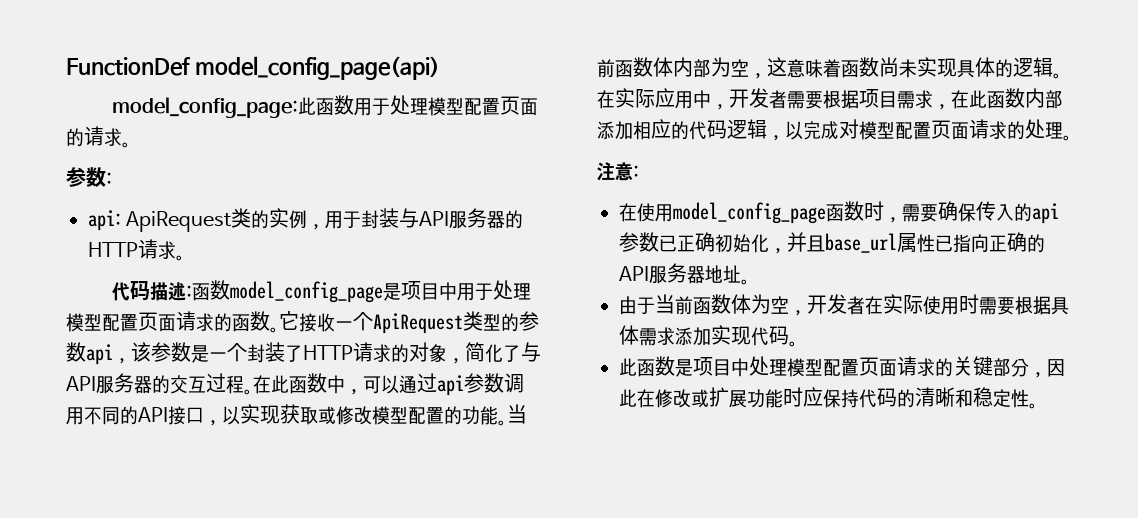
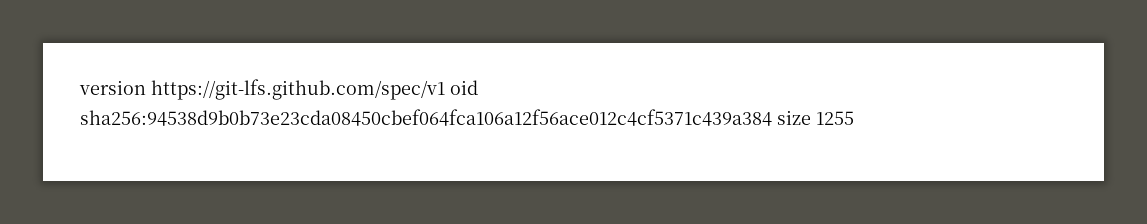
- FunctionDef model_config_page(api)
- model_config_page:此函数用于处理模型配置页面的请求。
- 参数:
- api: ApiRequest类的实例，用于封装与API服务器的HTTP请求。
- 代码描述:函数model_config_page是项目中用于处理模型配置页面请求的函数。它接收一个ApiRequest类型的参数api，该参数是一个封装了HTTP请求的对象，简化了与API服务器的交互过程。在此函数中，可以通过api参数调用不同的API接口，以实现获取或修改模型配置的功能。当前函数体内部为空，这意味着函数尚未实现具体的逻辑。在实际应用中，开发者需要根据项目需求，在此函数内部添加相应的代码逻辑，以完成对模型配置页面请求的处理。
- 注意:
- 在使用model_config_page函数时，需要确保传入的api参数已正确初始化，并且base_url属性已指向正确的API服务器地址。
- 由于当前函数体为空，开发者在实际使用时需要根据具体需求添加实现代码。
- 此函数是项目中处理模型配置页面请求的关键部分，因此在修改或扩展功能时应保持代码的清晰和稳定性。
+ version https://git-lfs.github.com/spec/v1 oid sha256:94538d9b0b73e23cda08450cbef064fca106a12f56ace012c4cf5371c439a384 size 1255

